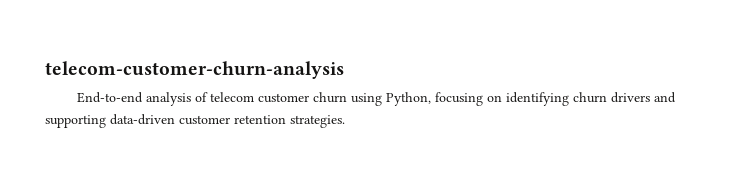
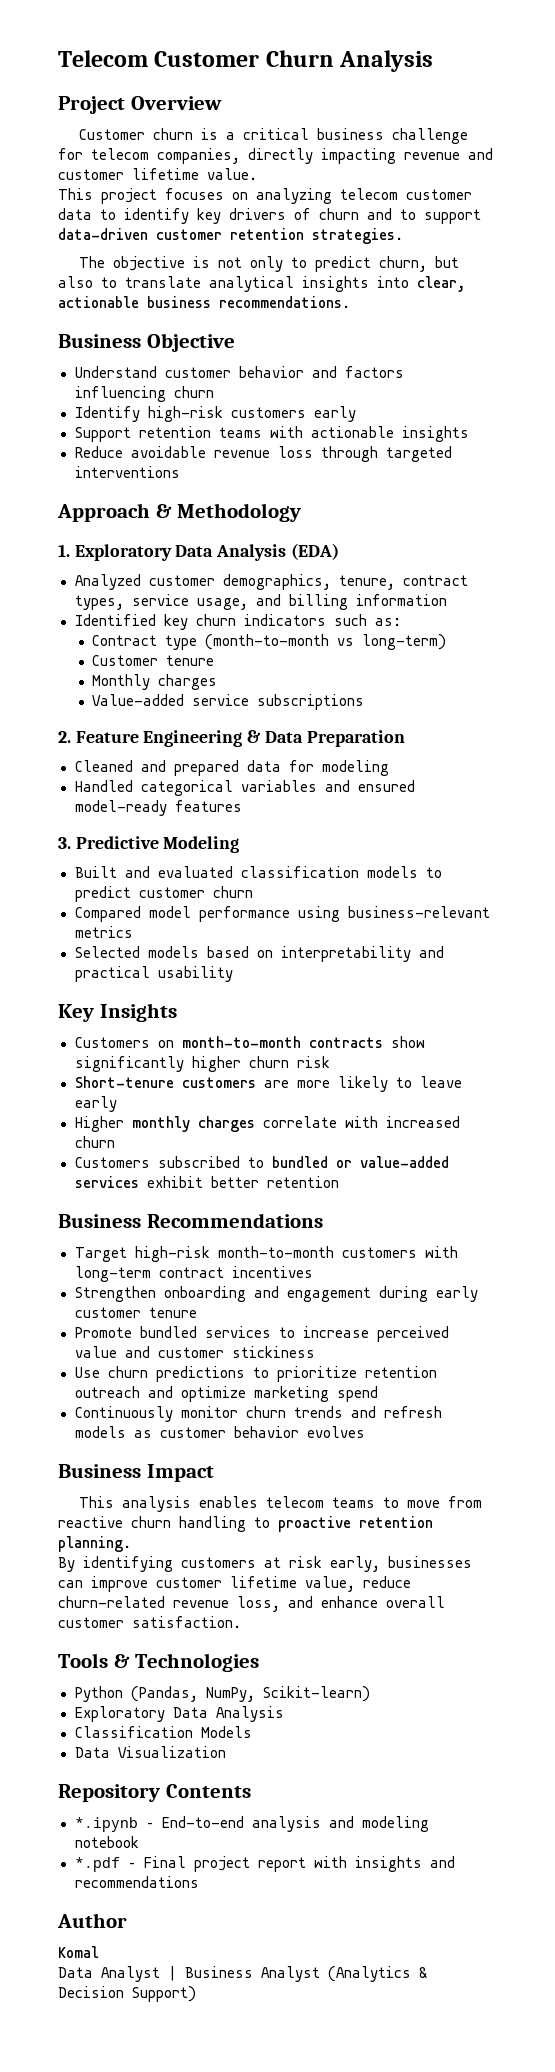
- telecom-customer-churn-analysis
- End-to-end analysis of telecom customer churn using Python, focusing on identifying churn drivers and supporting data-driven customer retention strategies.
+ Telecom Customer Churn Analysis
+ Project Overview
+ Customer churn is a critical business challenge for telecom companies, directly impacting revenue and customer lifetime value.
+ This project focuses on analyzing telecom customer data to identify key drivers of churn and to support data-driven customer retention strategies.
+ The objective is not only to predict churn, but also to translate analytical insights into clear, actionable business recommendations.
+ Business Objective
+ Understand customer behavior and factors influencing churn
+ Identify high-risk customers early
+ Support retention teams with actionable insights
+ Reduce avoidable revenue loss through targeted interventions
+ Approach & Methodology
+ 1. Exploratory Data Analysis (EDA)
+ Analyzed customer demographics, tenure, contract types, service usage, and billing information
+ Identified key churn indicators such as:
+ Contract type (month-to-month vs long-term)
+ Customer tenure
+ Monthly charges
+ Value-added service subscriptions
+ 2. Feature Engineering & Data Preparation
+ Cleaned and prepared data for modeling
+ Handled categorical variables and ensured model-ready features
+ 3. Predictive Modeling
+ Built and evaluated classification models to predict customer churn
+ Compared model performance using business-relevant metrics
+ Selected models based on interpretability and practical usability
+ Key Insights
+ Customers on month-to-month contracts show significantly higher churn risk
+ Short-tenure customers are more likely to leave early
+ Higher monthly charges correlate with increased churn
+ Customers subscribed to bundled or value-added services exhibit better retention
+ Business Recommendations
+ Target high-risk month-to-month customers with long-term contract incentives
+ Strengthen onboarding and engagement during early customer tenure
+ Promote bundled services to increase perceived value and customer stickiness
+ Use churn predictions to prioritize retention outreach and optimize marketing spend
+ Continuously monitor churn trends and refresh models as customer behavior evolves
+ Business Impact
+ This analysis enables telecom teams to move from reactive churn handling to proactive retention planning.
+ By identifying customers at risk early, businesses can improve customer lifetime value, reduce churn-related revenue loss, and enhance overall customer satisfaction.
+ Tools & Technologies
+ Python (Pandas, NumPy, Scikit-learn)
+ Exploratory Data Analysis
+ Classification Models
+ Data Visualization
+ Repository Contents
+ *.ipynb – End-to-end analysis and modeling notebook
+ *.pdf – Final project report with insights and recommendations
+ Author
+ Komal
+ Data Analyst | Business Analyst (Analytics & Decision Support)

